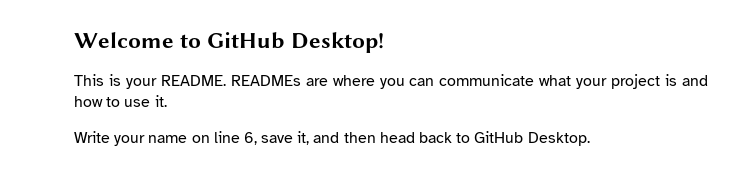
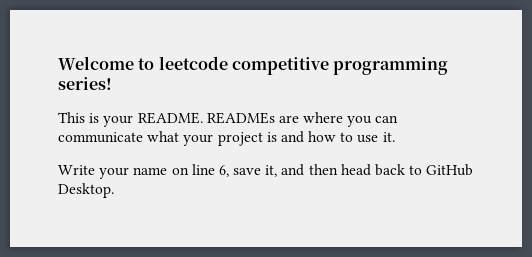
- Welcome to GitHub Desktop!
+ Welcome to leetcode competitive programming series!

